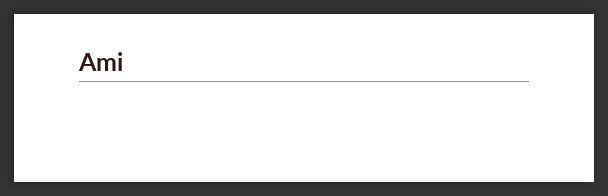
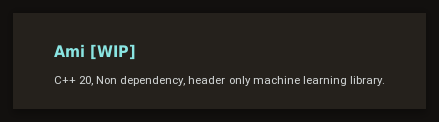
- Ami
+ Ami [WIP]
+ C++ 20, Non dependency, header only machine learning library.

